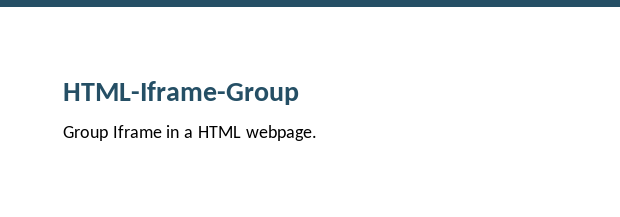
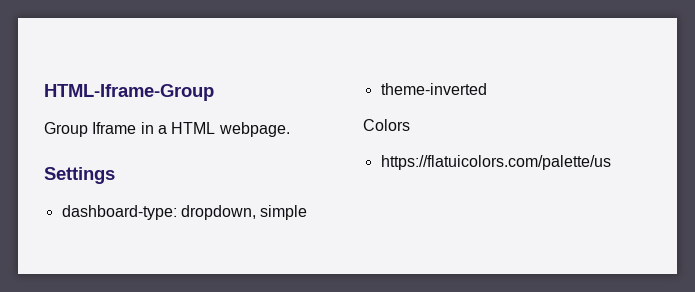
+ Settings
+ dashboard-type: dropdown, simple
+ theme-inverted
+ Colors
+ https://flatuicolors.com/palette/us

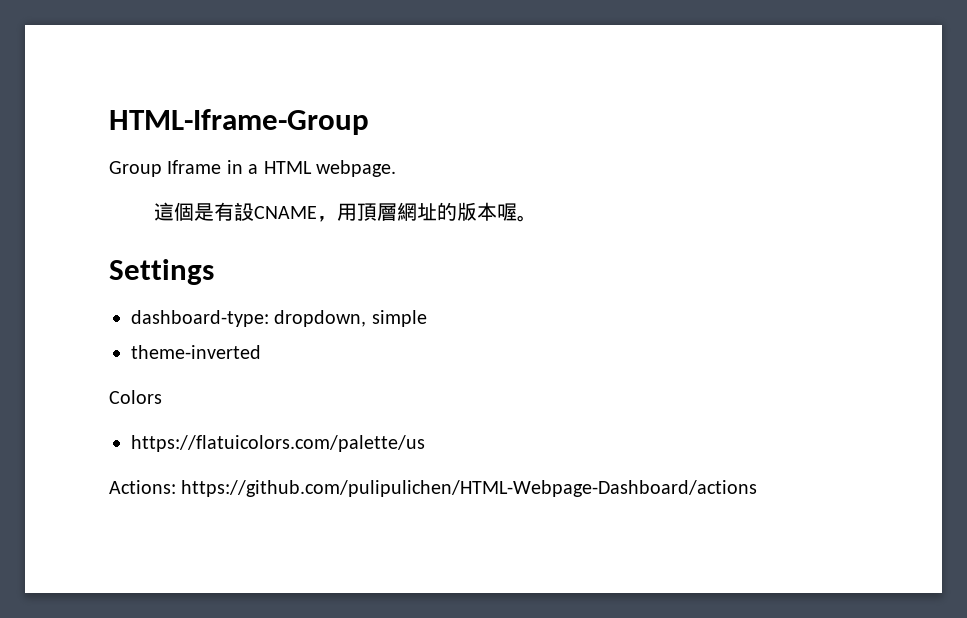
+ 這個是有設CNAME，用頂層網址的版本喔。
+ Actions: https://github.com/pulipulichen/HTML-Webpage-Dashboard/actions

